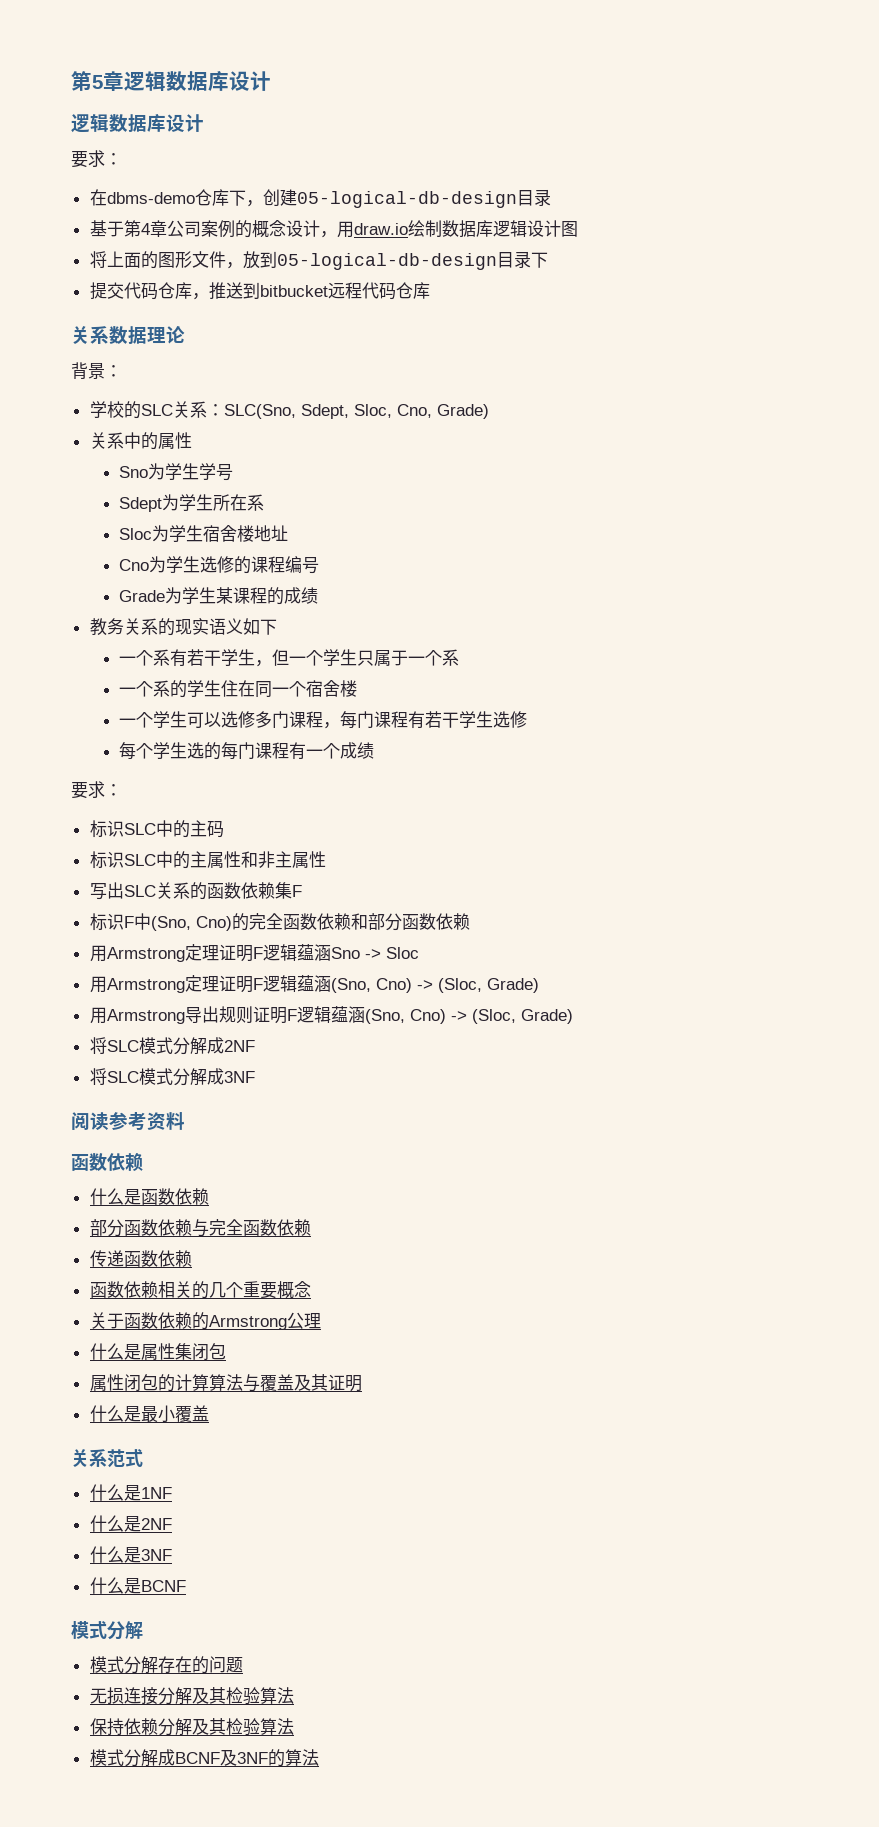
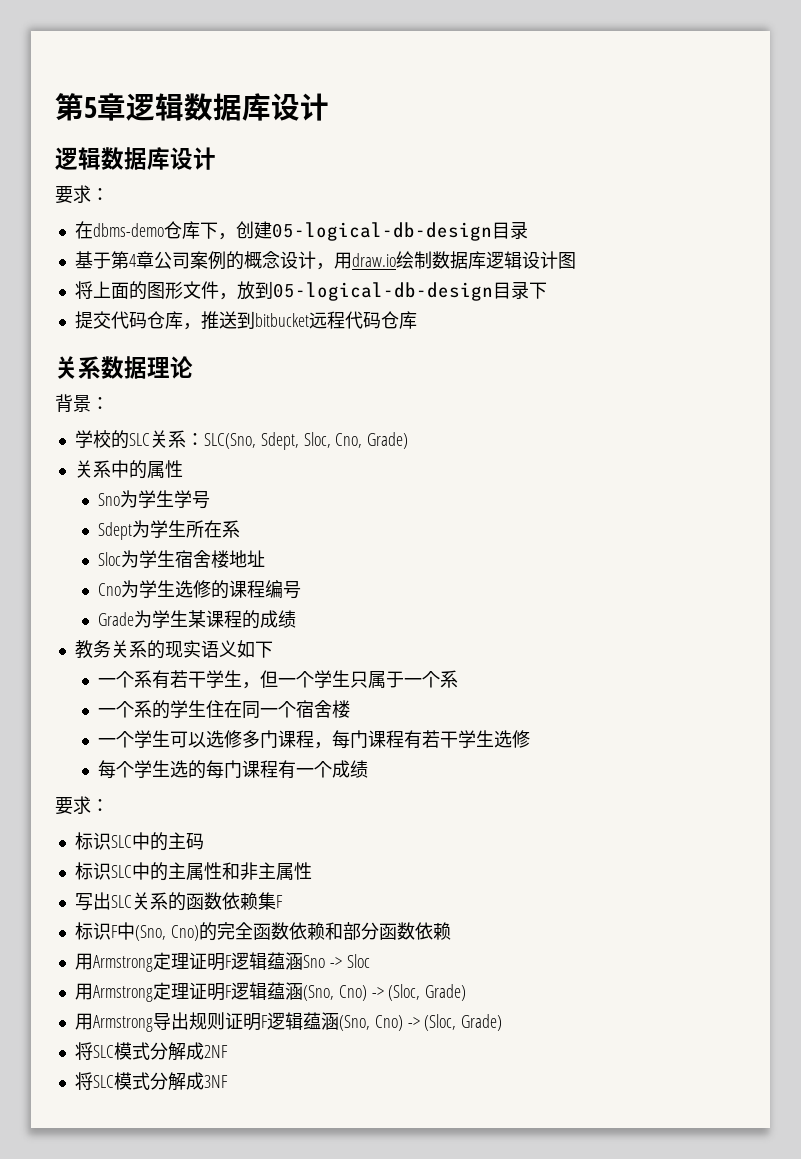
- 阅读参考资料
- 函数依赖
- 什么是函数依赖
- 部分函数依赖与完全函数依赖
- 传递函数依赖
- 函数依赖相关的几个重要概念
- 关于函数依赖的Armstrong公理
- 什么是属性集闭包
- 属性闭包的计算算法与覆盖及其证明
- 什么是最小覆盖
- 关系范式
- 什么是1NF
- 什么是2NF
- 什么是3NF
- 什么是BCNF
- 模式分解
- 模式分解存在的问题
- 无损连接分解及其检验算法
- 保持依赖分解及其检验算法
- 模式分解成BCNF及3NF的算法

